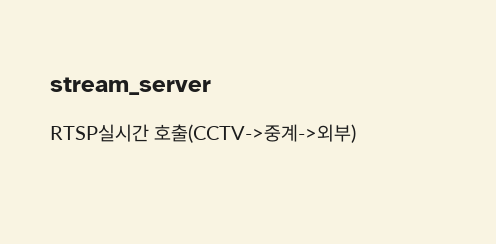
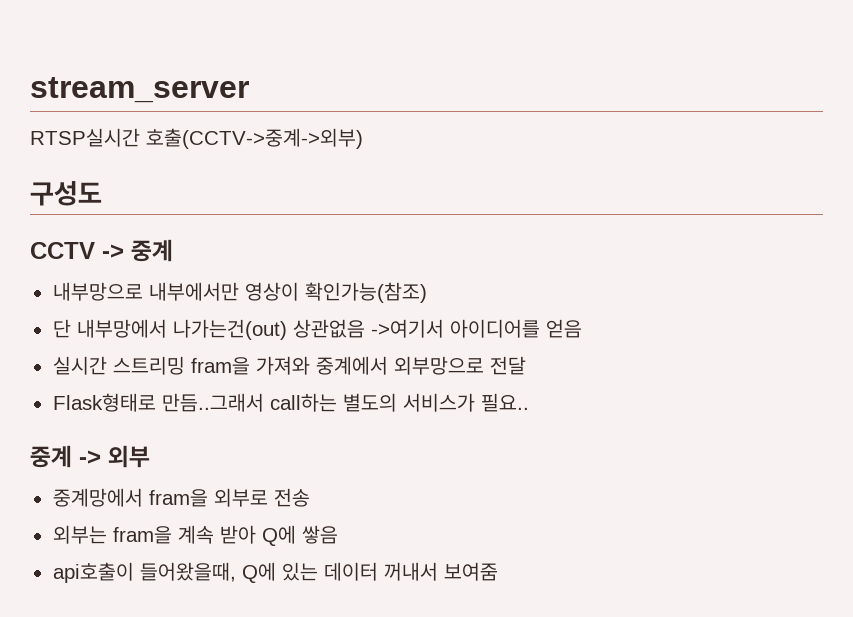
+ 구성도
+ CCTV -> 중계
+ 내부망으로 내부에서만 영상이 확인가능(참조)
+ 단 내부망에서 나가는건(out) 상관없음 ->여기서 아이디어를 얻음
+ 실시간 스트리밍 fram을 가져와 중계에서 외부망으로 전달
+ Flask형태로 만듬..그래서 call하는 별도의 서비스가 필요..
+ 중계 -> 외부
+ 중계망에서 fram을 외부로 전송
+ 외부는 fram을 계속 받아 Q에 쌓음
+ api호출이 들어왔을때, Q에 있는 데이터 꺼내서 보여줌

